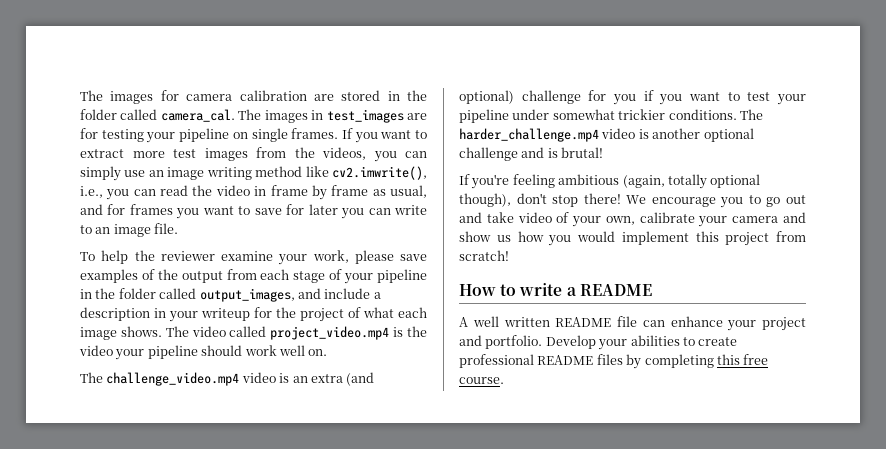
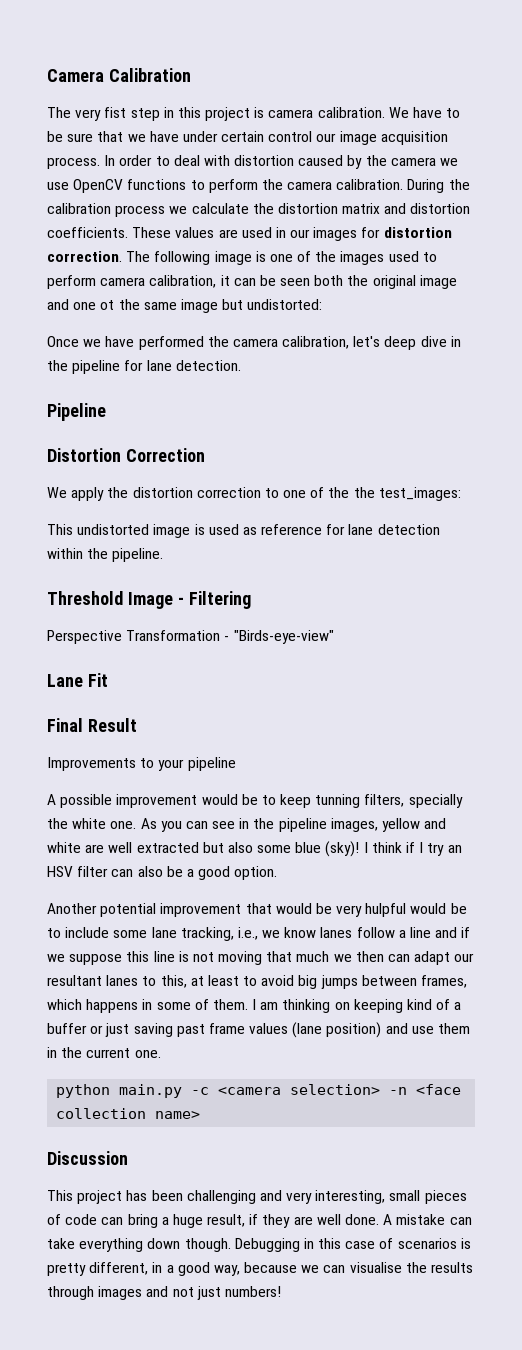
- The images for camera calibration are stored in the folder called camera_cal. The images in test_images are for testing your pipeline on single frames. If you want to extract more test images from the videos, you can simply use an image writing method like cv2.imwrite(), i.e., you can read the video in frame by frame as usual, and for frames you want to save for later you can write to an image file.
- To help the reviewer examine your work, please save examples of the output from each stage of your pipeline in the folder called output_images, and include a description in your writeup for the project of what each image shows. The video called project_video.mp4 is the video your pipeline should work well on.
- The challenge_video.mp4 video is an extra (and optional) challenge for you if you want to test your pipeline under somewhat trickier conditions. The harder_challenge.mp4 video is another optional challenge and is brutal!
- If you're feeling ambitious (again, totally optional though), don't stop there! We encourage you to go out and take video of your own, calibrate your camera and show us how you would implement this project from scratch!
- How to write a README
- A well written README file can enhance your project and portfolio. Develop your abilities to create professional README files by completing this free course.
+ Camera Calibration
+ The very fist step in this project is camera calibration. We have to be sure that we have under certain control our image acquisition process. In order to deal with distortion caused by the camera we use OpenCV functions to perform the camera calibration. During the calibration process we calculate the distortion matrix and distortion coefficients. These values are used in our images for distortion correction. The following image is one of the images used to perform camera calibration, it can be seen both the original image and one ot the same image but undistorted:
+ Once we have performed the camera calibration, let's deep dive in the pipeline for lane detection.
+ Pipeline
+ Distortion Correction
+ We apply the distortion correction to one of the the test_images:
+ This undistorted image is used as reference for lane detection within the pipeline.
+ Threshold Image - Filtering
+ Perspective Transformation - "Birds-eye-view"
+ Lane Fit
+ Final Result
+ Improvements to your pipeline
+ A possible improvement would be to keep tunning filters, specially the white one. As you can see in the pipeline images, yellow and white are well extracted but also some blue (sky)! I think if I try an HSV filter can also be a good option.
+ Another potential improvement that would be very hulpful would be to include some lane tracking, i.e., we know lanes follow a line and if we suppose this line is not moving that much we then can adapt our resultant lanes to this, at least to avoid big jumps between frames, which happens in some of them. I am thinking on keeping kind of a buffer or just saving past frame values (lane position) and use them in the current one.
+ python main.py -c <camera selection> -n <face collection name>
+ Discussion
+ This project has been challenging and very interesting, small pieces of code can bring a huge result, if they are well done. A mistake can take everything down though. Debugging in this case of scenarios is pretty different, in a good way, because we can visualise the results through images and not just numbers!

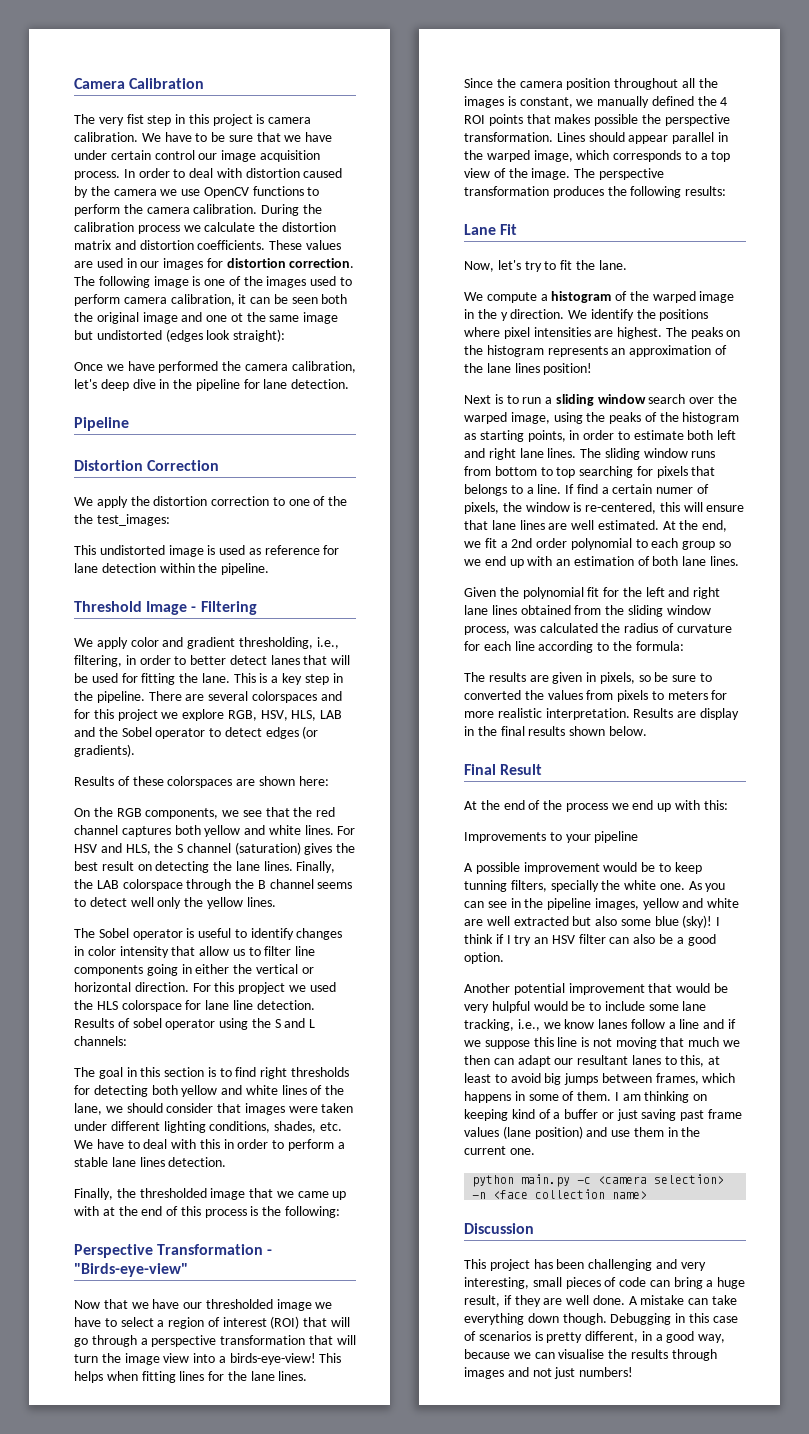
- The following image is one of the images used to perform camera calibration, it can be seen both the original image and one ot the same image but undistorted:
+ The following image is one of the images used to perform camera calibration, it can be seen both the original image and one ot the same image but undistorted (edges look straight):
+ We apply color and gradient thresholding, i.e., filtering, in order to better detect lanes that will be used for fitting the lane. This is a key step in the pipeline. There are several colorspaces and for this project we explore RGB, HSV, HLS, LAB and the Sobel operator to detect edges (or gradients).
+ Results of these colorspaces are shown here:
+ On the RGB components, we see that the red channel captures both yellow and white lines. For HSV and HLS, the S channel (saturation) gives the best result on detecting the lane lines. Finally, the LAB colorspace through the B channel seems to detect well only the yellow lines.
+ The Sobel operator is useful to identify changes in color intensity that allow us to filter line components going in either the vertical or horizontal direction. For this propject we used the HLS colorspace for lane line detection. Results of sobel operator using the S and L channels:
+ The goal in this section is to find right thresholds for detecting both yellow and white lines of the lane, we should consider that images were taken under different lighting conditions, shades, etc. We have to deal with this in order to perform a stable lane lines detection.
+ Finally, the thresholded image that we came up with at the end of this process is the following:
  Perspective Transformation - "Birds-eye-view"
+ Now that we have our thresholded image we have to select a region of interest (ROI) that will go through a perspective transformation that will turn the image view into a birds-eye-view! This helps when fitting lines for the lane lines.
+ Since the camera position throughout all the images is constant, we manually defined the 4 ROI points that makes possible the perspective transformation. Lines should appear parallel in the warped image, which corresponds to a top view of the image. The perspective transformation produces the following results:
  Lane Fit
+ Now, let's try to fit the lane.
+ We compute a histogram of the warped image in the y direction. We identify the positions where pixel intensities are highest. The peaks on the histogram represents an approximation of the lane lines position!
+ Next is to run a sliding window search over the warped image, using the peaks of the histogram as starting points, in order to estimate both left and right lane lines. The sliding window runs from bottom to top searching for pixels that belongs to a line. If find a certain numer of pixels, the window is re-centered, this will ensure that lane lines are well estimated. At the end, we fit a 2nd order polynomial to each group so we end up with an estimation of both lane lines.
+ Given the polynomial fit for the left and right lane lines obtained from the sliding window process, was calculated the radius of curvature for each line according to the formula:
+ The results are given in pixels, so be sure to converted the values from pixels to meters for more realistic interpretation. Results are display in the final results shown below.
  Final Result
+ At the end of the process we end up with this:

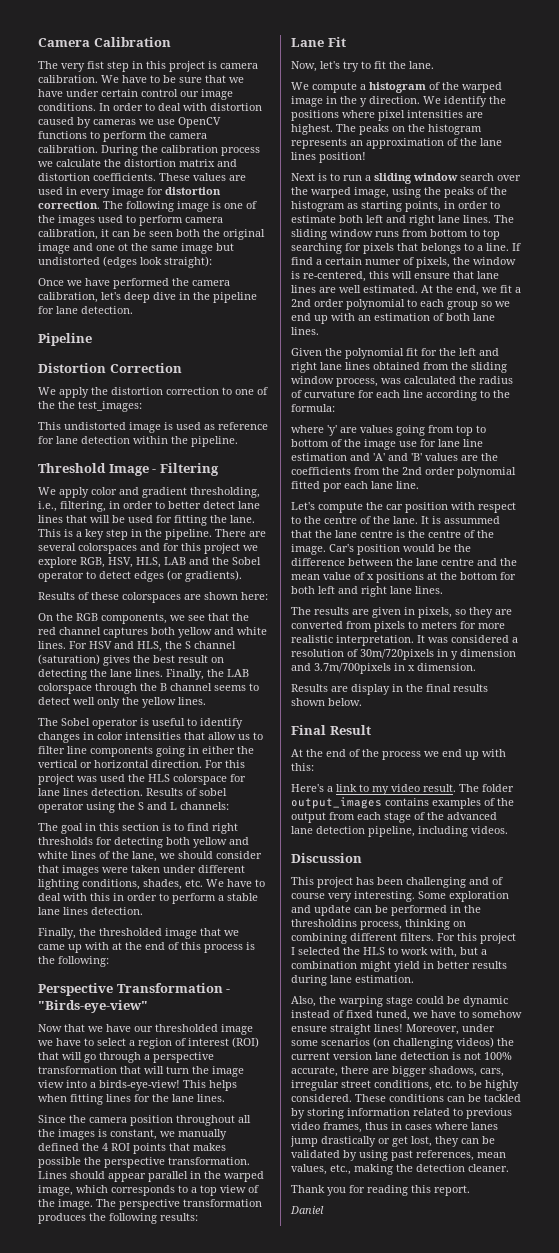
- We have to be sure that we have under certain control our image acquisition process.
+ We have to be sure that we have under certain control our image conditions.
- In order to deal with distortion caused by the camera we use OpenCV functions to perform the camera calibration.
+ In order to deal with distortion caused by cameras we use OpenCV functions to perform the camera calibration.
- These values are used in our images for distortion correction.
+ These values are used in every image for distortion correction.
- We apply color and gradient thresholding, i.e., filtering, in order to better detect lanes that will be used for fitting the lane.
+ We apply color and gradient thresholding, i.e., filtering, in order to better detect lane lines that will be used for fitting the lane.
- The Sobel operator is useful to identify changes in color intensity that allow us to filter line components going in either the vertical or horizontal direction.
+ The Sobel operator is useful to identify changes in color intensities that allow us to filter line components going in either the vertical or horizontal direction.
- For this propject we used the HLS colorspace for lane line detection.
+ For this project was used the HLS colorspace for lane lines detection.
+ where 'y' are values going from top to bottom of the image use for lane line estimation and 'A' and 'B' values are the coefficients from the 2nd order polynomial fitted por each lane line.
+ Let's compute the car position with respect to the centre of the lane. It is assummed that the lane centre is the centre of the image. Car's position would be the difference between the lane centre and the mean value of x positions at the bottom for both left and right lane lines.
- The results are given in pixels, so be sure to converted the values from pixels to meters for more realistic interpretation. Results are display in the final results shown below.
+ The results are given in pixels, so they are converted from pixels to meters for more realistic interpretation. It was considered a resolution of 30m/720pixels in y dimension and 3.7m/700pixels in x dimension.
+ Results are display in the final results shown below.
- Improvements to your pipeline
- A possible improvement would be to keep tunning filters, specially the white one. As you can see in the pipeline images, yellow and white are well extracted but also some blue (sky)! I think if I try an HSV filter can also be a good option.
- Another potential improvement that would be very hulpful would be to include some lane tracking, i.e., we know lanes follow a line and if we suppose this line is not moving that much we then can adapt our resultant lanes to this, at least to avoid big jumps between frames, which happens in some of them. I am thinking on keeping kind of a buffer or just saving past frame values (lane position) and use them in the current one.
- python main.py -c <camera selection> -n <face collection name>
+ Here's a link to my video result. The folder output_images contains examples of the output from each stage of the advanced lane detection pipeline, including videos.
- This project has been challenging and very interesting, small pieces of code can bring a huge result, if they are well done. A mistake can take everything down though. Debugging in this case of scenarios is pretty different, in a good way, because we can visualise the results through images and not just numbers!
+ This project has been challenging and of course very interesting. Some exploration and update can be performed in the thresholdins process, thinking on combining different filters. For this project I selected the HLS to work with, but a combination might yield in better results during lane estimation.
+ Also, the warping stage could be dynamic instead of fixed tuned, we have to somehow ensure straight lines! Moreover, under some scenarios (on challenging videos) the current version lane detection is not 100% accurate, there are bigger shadows, cars, irregular street conditions, etc. to be highly considered. These conditions can be tackled by storing information related to previous video frames, thus in cases where lanes jump drastically or get lost, they can be validated by using past references, mean values, etc., making the detection cleaner.
+ Thank you for reading this report.
+ Daniel

